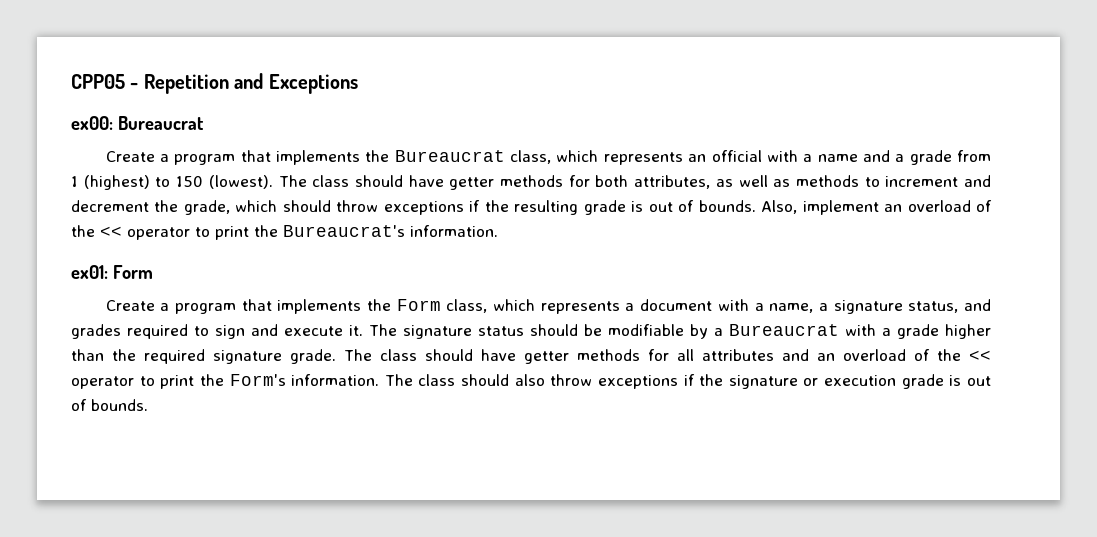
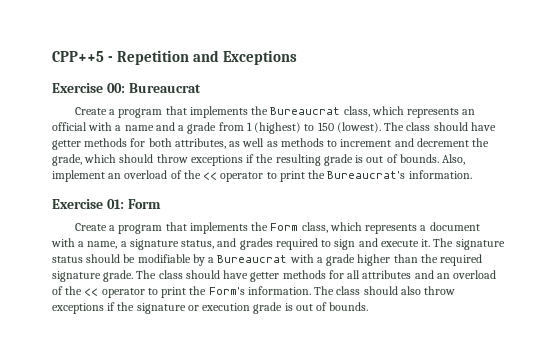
- CPP05 - Repetition and Exceptions
+ CPP++5 - Repetition and Exceptions
- ex00: Bureaucrat
+ Exercise 00: Bureaucrat
- ex01: Form
+ Exercise 01: Form

